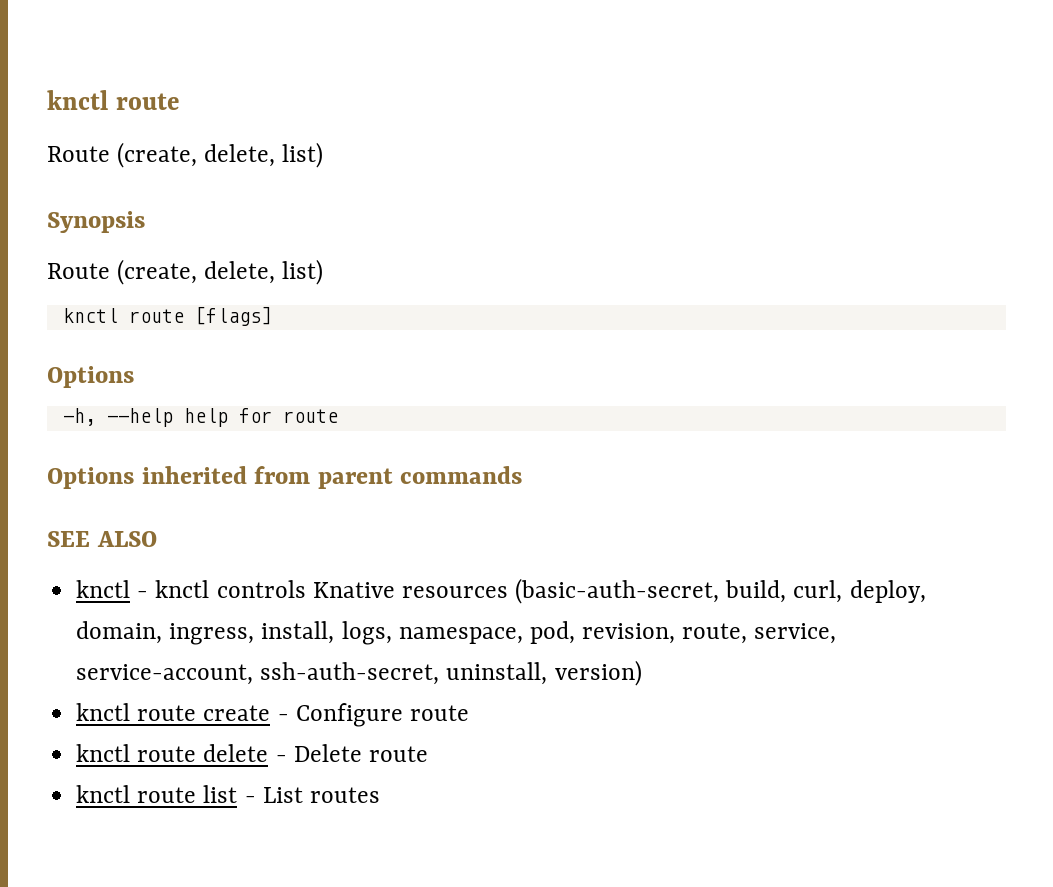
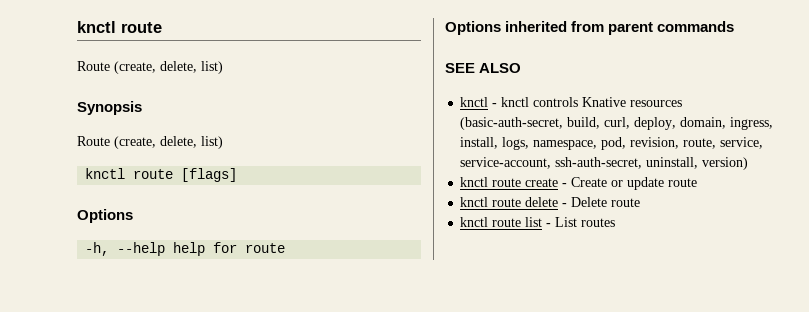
- knctl route create - Configure route
+ knctl route create - Create or update route

